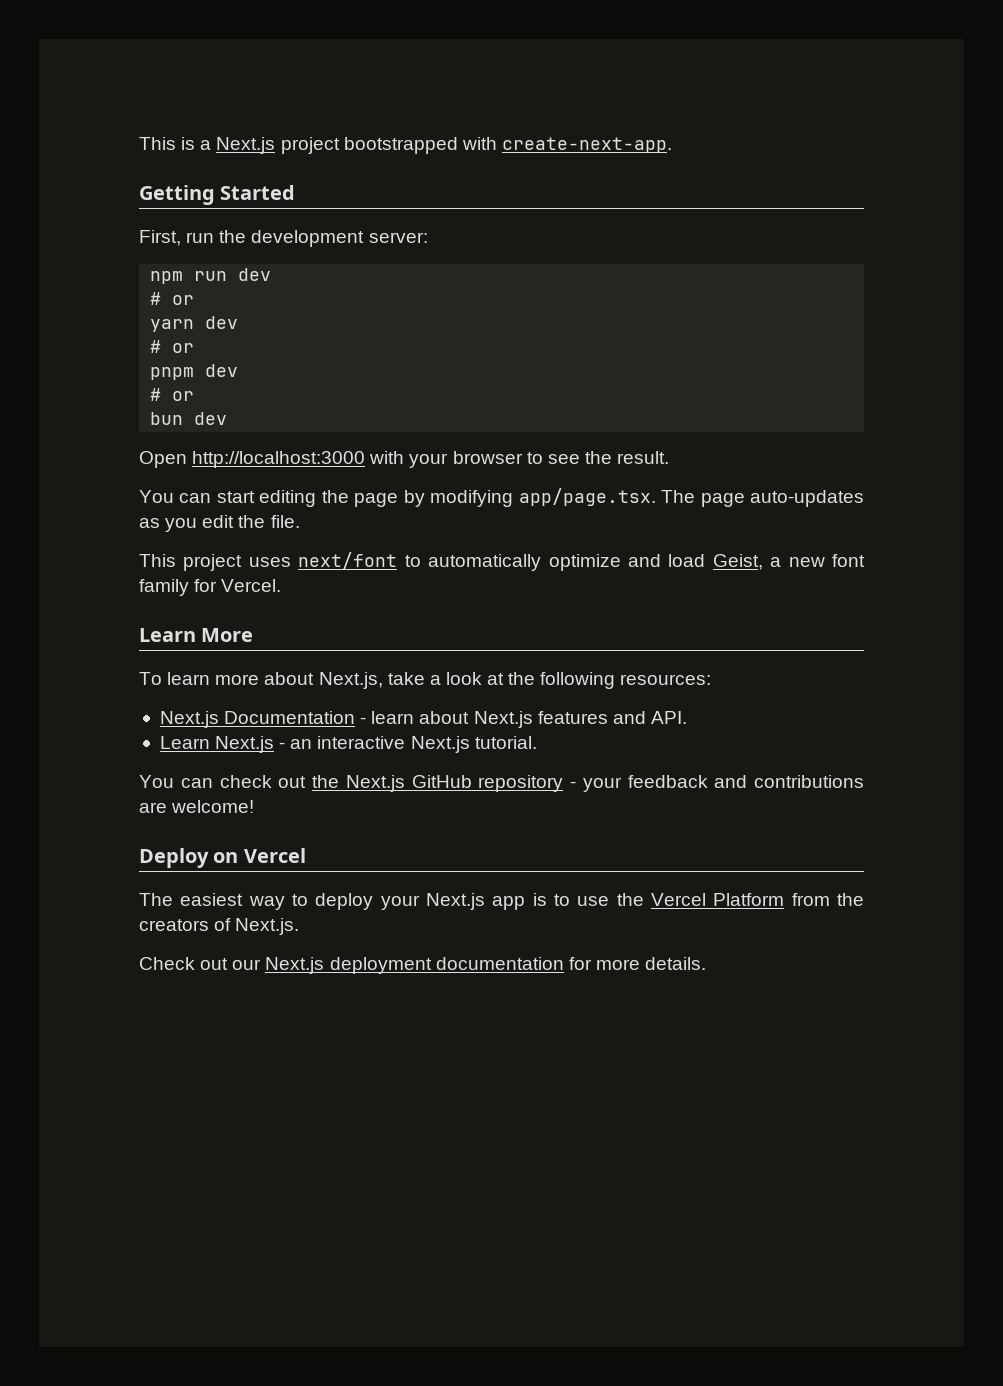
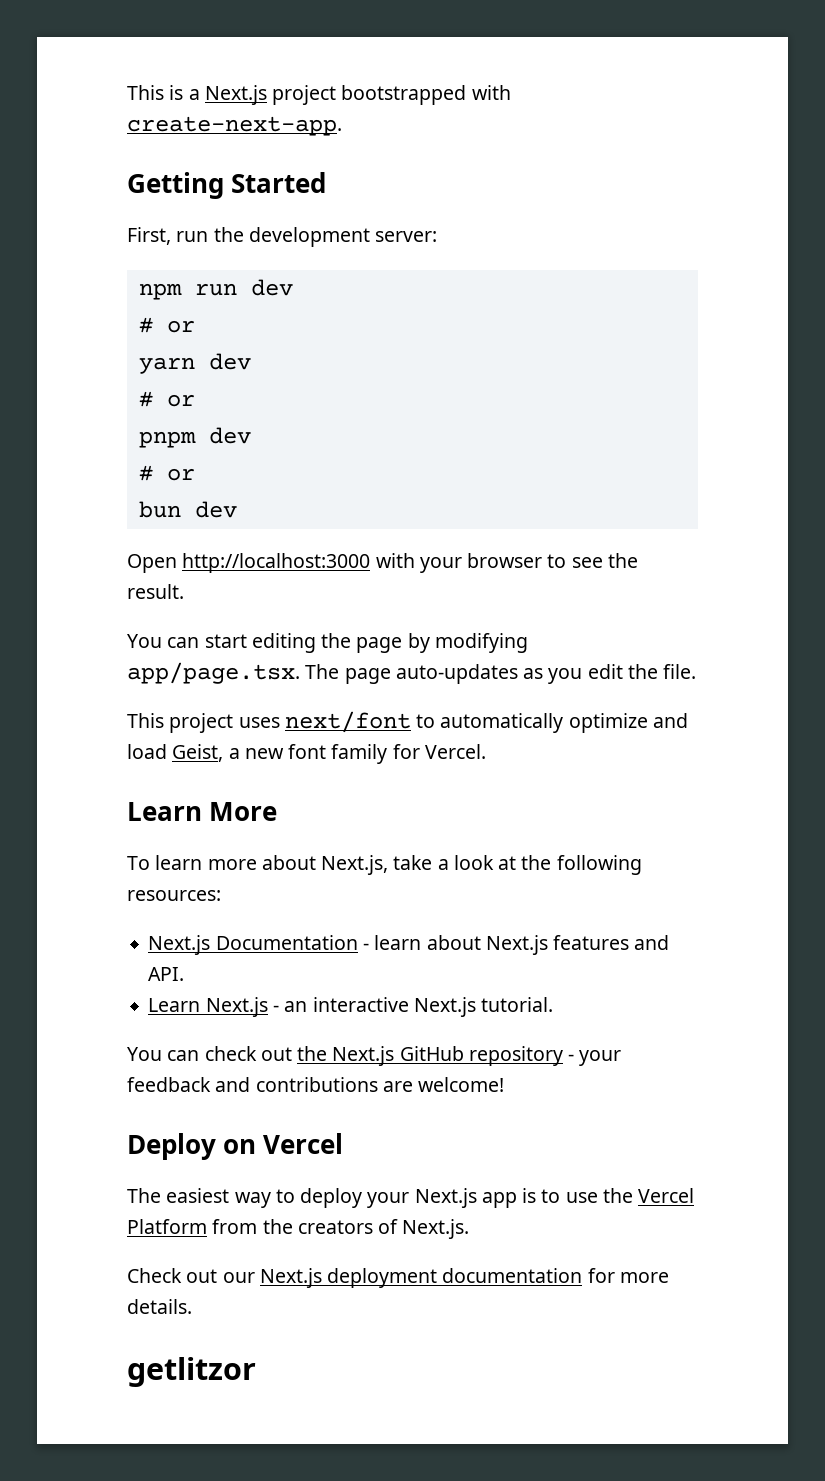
+ getlitzor

